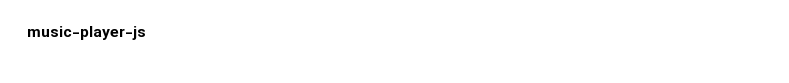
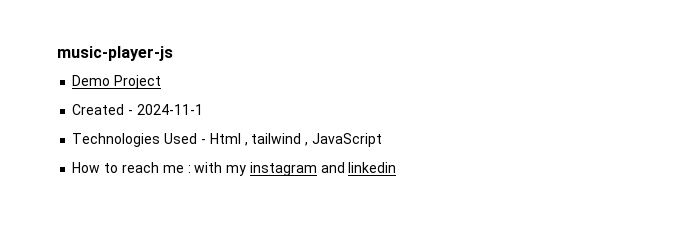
+ Demo Project
+ Created - 2024-11-1
+ Technologies Used - Html , tailwind , JavaScript
+ How to reach me : with my instagram and linkedin

